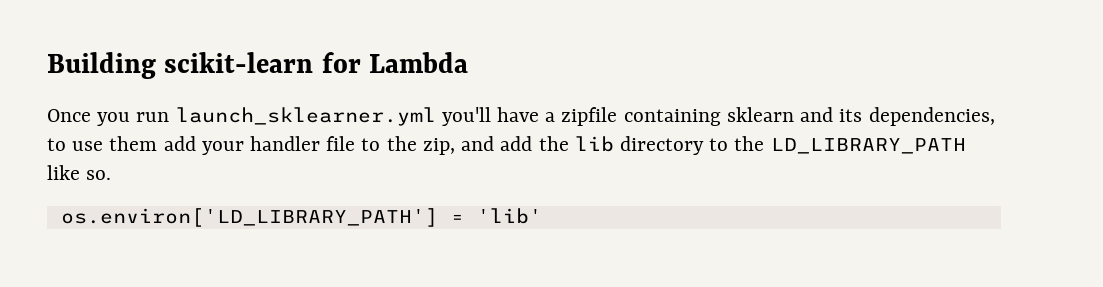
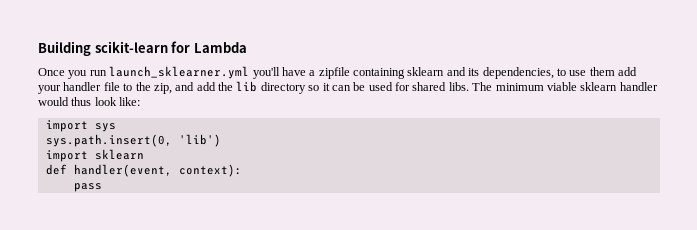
- Once you run launch_sklearner.yml you'll have a zipfile containing sklearn and its dependencies, to use them add your handler file to the zip, and add the lib directory to the LD_LIBRARY_PATH like so.
- os.environ['LD_LIBRARY_PATH'] = 'lib'
+ Once you run launch_sklearner.yml you'll have a zipfile containing sklearn and its dependencies, to use them add your handler file to the zip, and add the lib directory so it can be used for shared libs. The minimum viable sklearn handler would thus look like:
+ import sys
+ sys.path.insert(0, 'lib')
+ import sklearn
+ def handler(event, context):
+ pass

